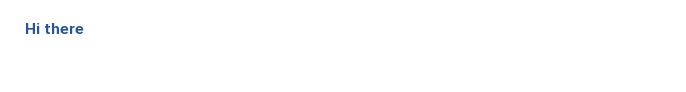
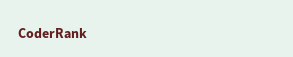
- Hi there
+ CoderRank

